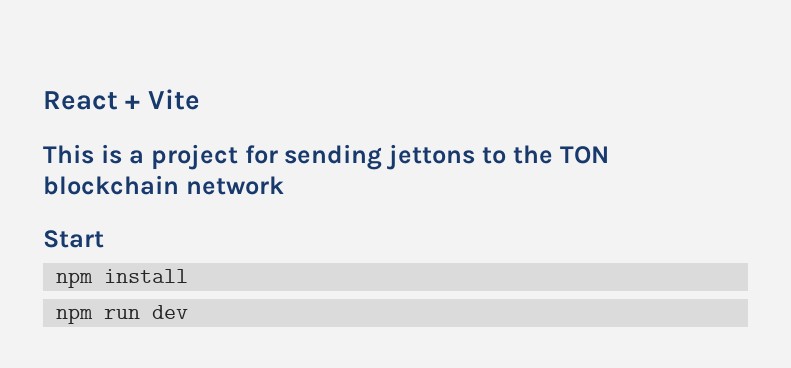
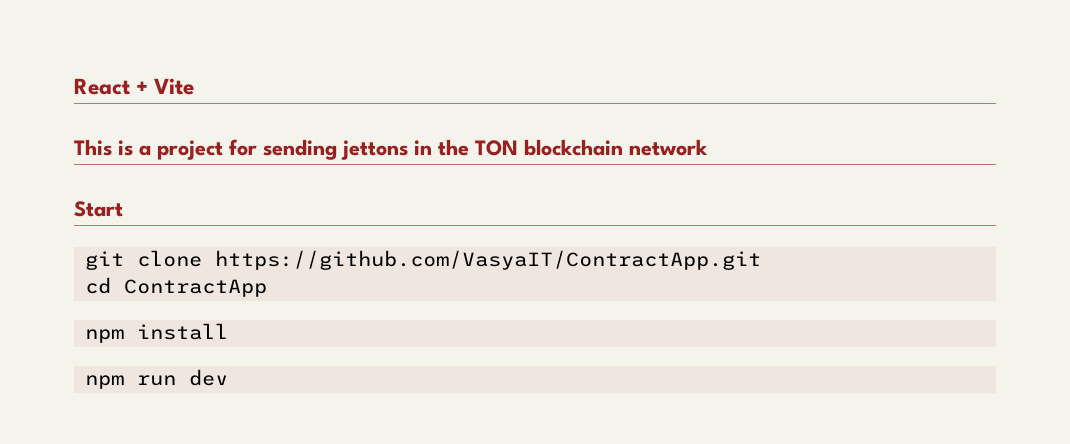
- This is a project for sending jettons to the TON blockchain network
+ This is a project for sending jettons in the TON blockchain network
+ git clone https://github.com/VasyaIT/ContractApp.git
+ cd ContractApp

